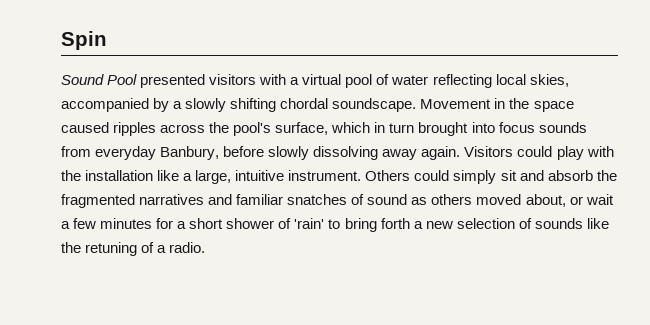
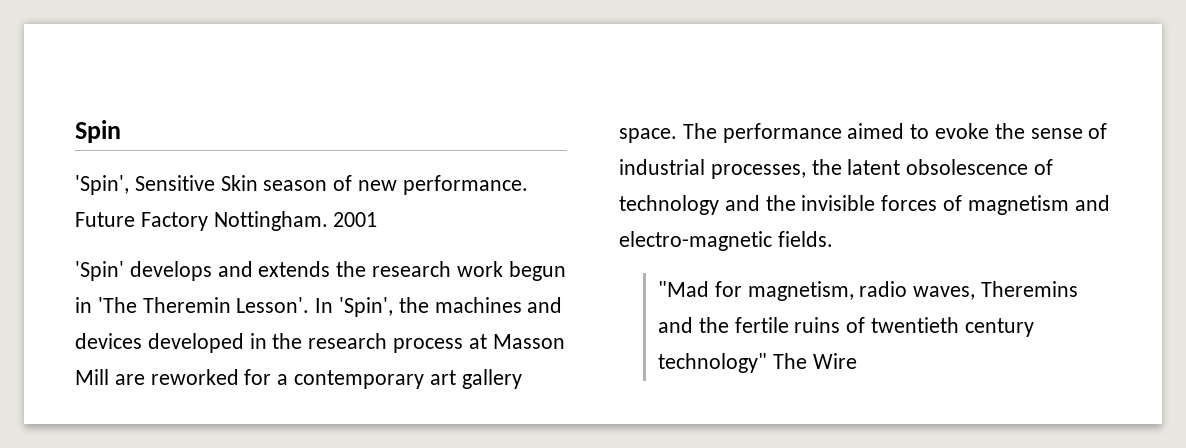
- Sound Pool presented visitors with a virtual pool of water reflecting local skies, accompanied by a slowly shifting chordal soundscape. Movement in the space caused ripples across the pool's surface, which in turn brought into focus sounds from everyday Banbury, before slowly dissolving away again. Visitors could play with the installation like a large, intuitive instrument. Others could simply sit and absorb the fragmented narratives and familiar snatches of sound as others moved about, or wait a few minutes for a short shower of 'rain' to bring forth a new selection of sounds like the retuning of a radio.
+ 'Spin', Sensitive Skin season of new performance. Future Factory Nottingham. 2001
+ 'Spin' develops and extends the research work begun in 'The Theremin Lesson'. In 'Spin', the machines and devices developed in the research process at Masson Mill are reworked for a contemporary art gallery space. The performance aimed to evoke the sense of industrial processes, the latent obsolescence of technology and the invisible forces of magnetism and electro-magnetic fields.
+ "Mad for magnetism, radio waves, Theremins and the fertile ruins of twentieth century technology" The Wire

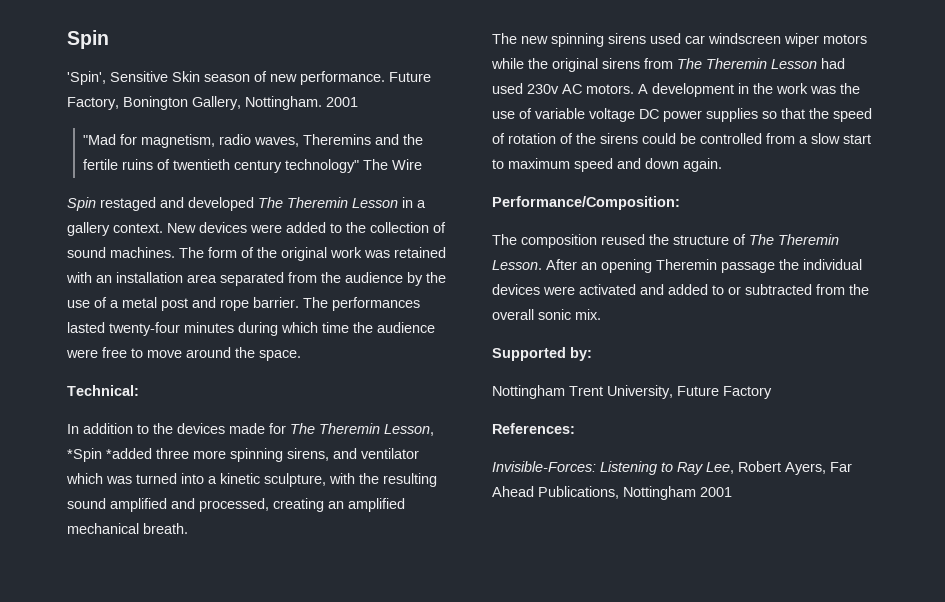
- Future Factory Nottingham.
+ Future Factory, Bonington Gallery, Nottingham.
- 'Spin' develops and extends the research work begun in 'The Theremin Lesson'. In 'Spin', the machines and devices developed in the research process at Masson Mill are reworked for a contemporary art gallery space. The performance aimed to evoke the sense of industrial processes, the latent obsolescence of technology and the invisible forces of magnetism and electro-magnetic fields.
+ Spin restaged and developed The Theremin Lesson in a gallery context. New devices were added to the collection of sound machines. The form of the original work was retained with an installation area separated from the audience by the use of a metal post and rope barrier. The performances lasted twenty-four minutes during which time the audience were free to move around the space.
+ Technical:
+ In addition to the devices made for The Theremin Lesson, *Spin *added three more spinning sirens, and ventilator which was turned into a kinetic sculpture, with the resulting sound amplified and processed, creating an amplified mechanical breath.
+ The new spinning sirens used car windscreen wiper motors while the original sirens from The Theremin Lesson had used 230v AC motors. A development in the work was the use of variable voltage DC power supplies so that the speed of rotation of the sirens could be controlled from a slow start to maximum speed and down again.
+ Performance/Composition:
+ The composition reused the structure of The Theremin Lesson. After an opening Theremin passage the individual devices were activated and added to or subtracted from the overall sonic mix.
+ Supported by:
+ Nottingham Trent University, Future Factory
+ References:
+ Invisible-Forces: Listening to Ray Lee, Robert Ayers, Far Ahead Publications, Nottingham 2001

